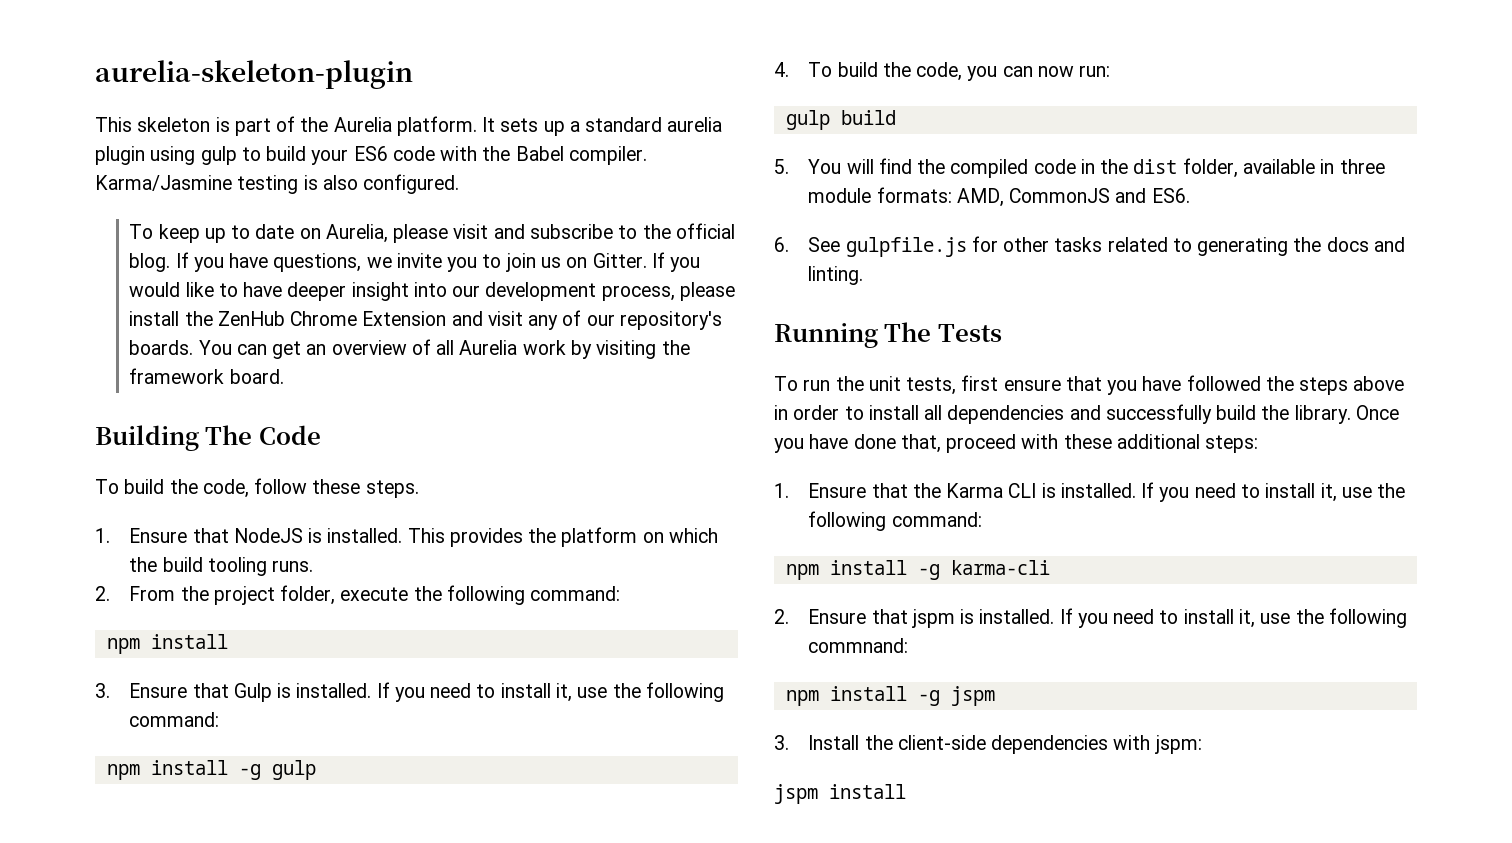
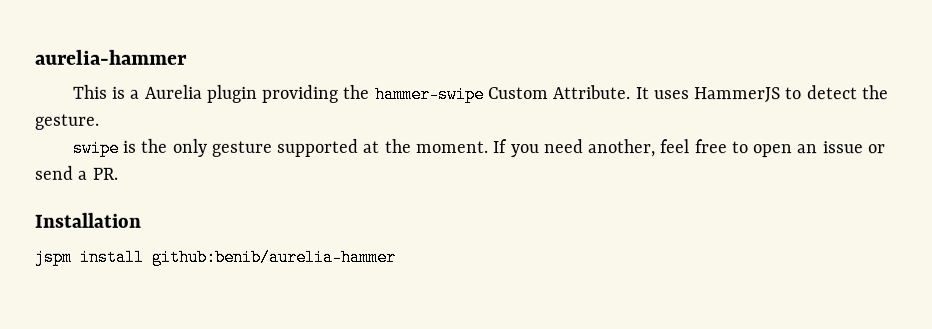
- aurelia-skeleton-plugin
- This skeleton is part of the Aurelia platform. It sets up a standard aurelia plugin using gulp to build your ES6 code with the Babel compiler. Karma/Jasmine testing is also configured.
- To keep up to date on Aurelia, please visit and subscribe to the official blog. If you have questions, we invite you to join us on Gitter. If you would like to have deeper insight into our development process, please install the ZenHub Chrome Extension and visit any of our repository's boards. You can get an overview of all Aurelia work by visiting the framework board.
- Building The Code
- To build the code, follow these steps.
- 1. Ensure that NodeJS is installed. This provides the platform on which the build tooling runs.
- 2. From the project folder, execute the following command:
- npm install
- 3. Ensure that Gulp is installed. If you need to install it, use the following command:
- npm install -g gulp
- 4. To build the code, you can now run:
- gulp build
- 5. You will find the compiled code in the dist folder, available in three module formats: AMD, CommonJS and ES6.
- 6. See gulpfile.js for other tasks related to generating the docs and linting.
- Running The Tests
- To run the unit tests, first ensure that you have followed the steps above in order to install all dependencies and successfully build the library. Once you have done that, proceed with these additional steps:
- 1. Ensure that the Karma CLI is installed. If you need to install it, use the following command:
- npm install -g karma-cli
- 2. Ensure that jspm is installed. If you need to install it, use the following commnand:
- npm install -g jspm
- 3. Install the client-side dependencies with jspm:
+ aurelia-hammer
+ This is a Aurelia plugin providing the hammer-swipe Custom Attribute. It uses HammerJS to detect the gesture.
+ swipe is the only gesture supported at the moment. If you need another, feel free to open an issue or send a PR.
+ Installation
- jspm install
+ jspm install github:benib/aurelia-hammer

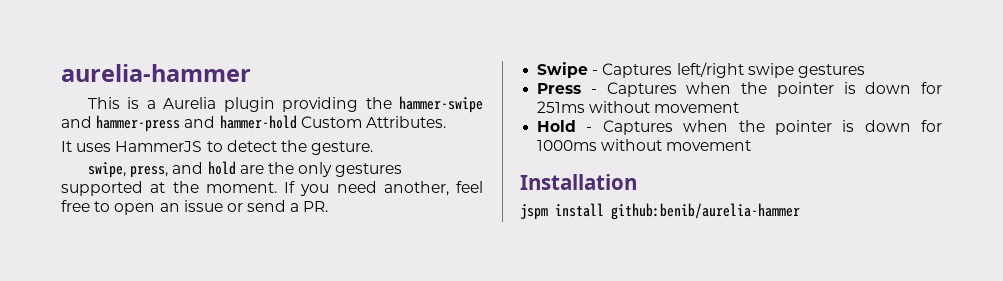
- This is a Aurelia plugin providing the hammer-swipe Custom Attribute. It uses HammerJS to detect the gesture.
+ This is a Aurelia plugin providing the hammer-swipe and hammer-press and hammer-hold Custom Attributes.
+ It uses HammerJS to detect the gesture.
- swipe is the only gesture supported at the moment.
+ swipe, press, and hold are the only gestures supported at the moment.
+ Swipe - Captures left/right swipe gestures
+ Press - Captures when the pointer is down for 251ms without movement
+ Hold - Captures when the pointer is down for 1000ms without movement

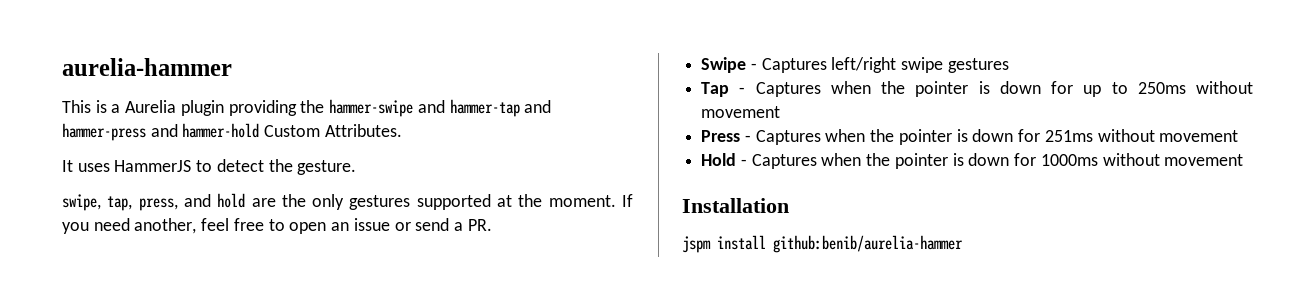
- This is a Aurelia plugin providing the hammer-swipe and hammer-press and hammer-hold Custom Attributes.
+ This is a Aurelia plugin providing the hammer-swipe and hammer-tap and hammer-press and hammer-hold Custom Attributes.
- swipe, press, and hold are the only gestures supported at the moment.
+ swipe, tap, press, and hold are the only gestures supported at the moment.
+ Tap - Captures when the pointer is down for up to 250ms without movement

